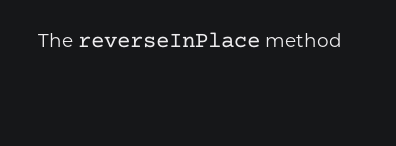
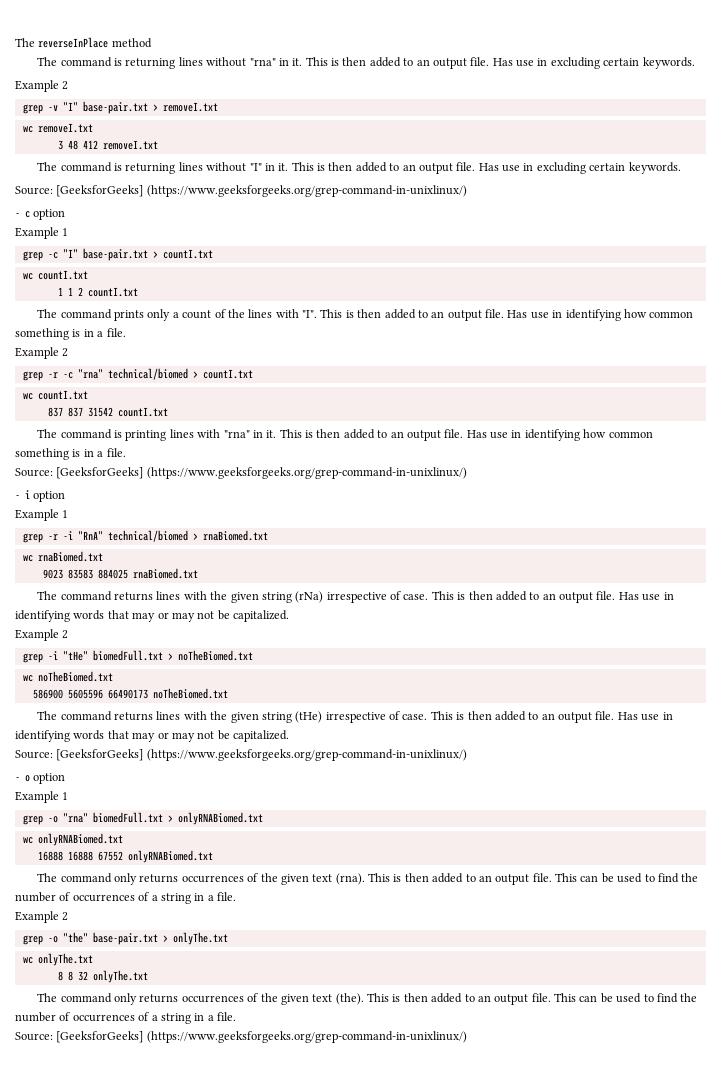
+ The command is returning lines without "rna" in it. This is then added to an output file. Has use in excluding certain keywords.
+ Example 2
+ grep -v "I" base-pair.txt > removeI.txt
+ wc removeI.txt
+ 3 48 412 removeI.txt
+ The command is returning lines without "I" in it. This is then added to an output file. Has use in excluding certain keywords.
+ Source: [GeeksforGeeks] (https://www.geeksforgeeks.org/grep-command-in-unixlinux/)
+ - c option
+ Example 1
+ grep -c "I" base-pair.txt > countI.txt
+ wc countI.txt
+ 1 1 2 countI.txt
+ The command prints only a count of the lines with "I". This is then added to an output file. Has use in identifying how common something is in a file.
+ Example 2
+ grep -r -c "rna" technical/biomed > countI.txt
+ wc countI.txt
+ 837 837 31542 countI.txt
+ The command is printing lines with "rna" in it. This is then added to an output file. Has use in identifying how common something is in a file.
+ Source: [GeeksforGeeks] (https://www.geeksforgeeks.org/grep-command-in-unixlinux/)
+ - i option
+ Example 1
+ grep -r -i "RnA" technical/biomed > rnaBiomed.txt
+ wc rnaBiomed.txt
+ 9023 83583 884025 rnaBiomed.txt
+ The command returns lines with the given string (rNa) irrespective of case. This is then added to an output file. Has use in identifying words that may or may not be capitalized.
+ Example 2
+ grep -i "tHe" biomedFull.txt > noTheBiomed.txt
+ wc noTheBiomed.txt
+ 586900 5605596 66490173 noTheBiomed.txt
+ The command returns lines with the given string (tHe) irrespective of case. This is then added to an output file. Has use in identifying words that may or may not be capitalized.
+ Source: [GeeksforGeeks] (https://www.geeksforgeeks.org/grep-command-in-unixlinux/)
+ - o option
+ Example 1
+ grep -o "rna" biomedFull.txt > onlyRNABiomed.txt
+ wc onlyRNABiomed.txt
+ 16888 16888 67552 onlyRNABiomed.txt
+ The command only returns occurrences of the given text (rna). This is then added to an output file. This can be used to find the number of occurrences of a string in a file.
+ Example 2
+ grep -o "the" base-pair.txt > onlyThe.txt
+ wc onlyThe.txt
+ 8 8 32 onlyThe.txt
+ The command only returns occurrences of the given text (the). This is then added to an output file. This can be used to find the number of occurrences of a string in a file.
+ Source: [GeeksforGeeks] (https://www.geeksforgeeks.org/grep-command-in-unixlinux/)

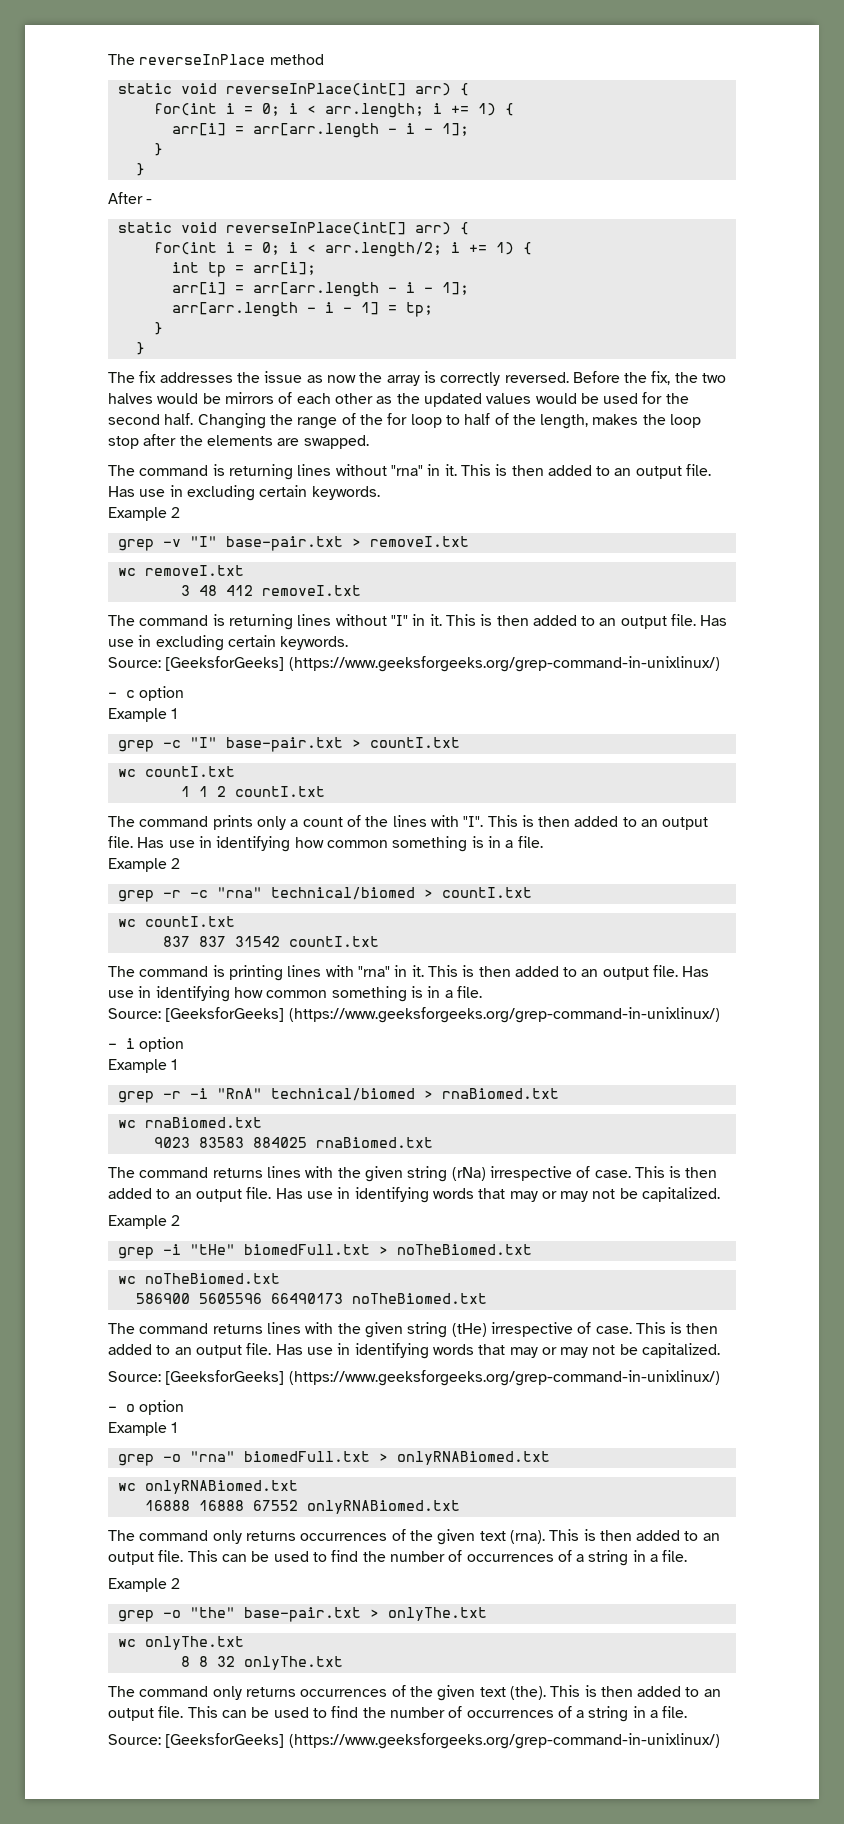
  The reverseInPlace method
+ static void reverseInPlace(int[] arr) {
+ for(int i = 0; i < arr.length; i += 1) {
+ arr[i] = arr[arr.length - i - 1];
+ }
+ }
+ After -
+ static void reverseInPlace(int[] arr) {
+ for(int i = 0; i < arr.length/2; i += 1) {
+ int tp = arr[i];
+ arr[i] = arr[arr.length - i - 1];
+ arr[arr.length - i - 1] = tp;
+ }
+ }
+ The fix addresses the issue as now the array is correctly reversed. Before the fix, the two halves would be mirrors of each other as the updated values would be used for the second half. Changing the range of the for loop to half of the length, makes the loop stop after the elements are swapped.

